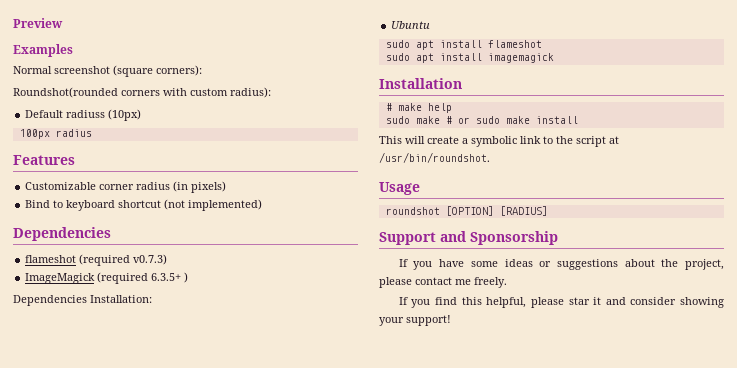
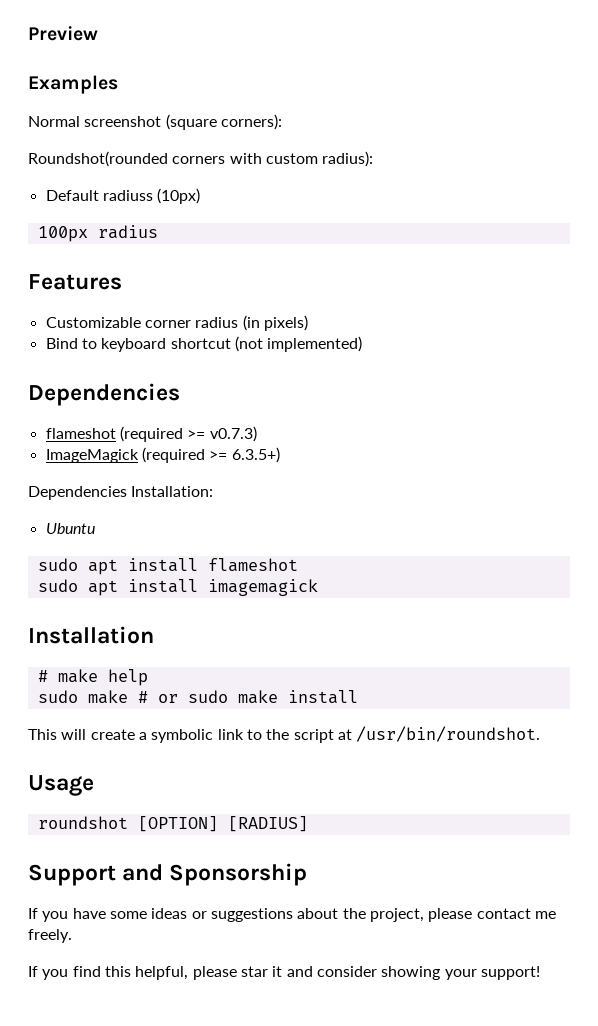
- flameshot (required v0.7.3)
+ flameshot (required >= v0.7.3)
- ImageMagick (required 6.3.5+ )
+ ImageMagick (required >= 6.3.5+)

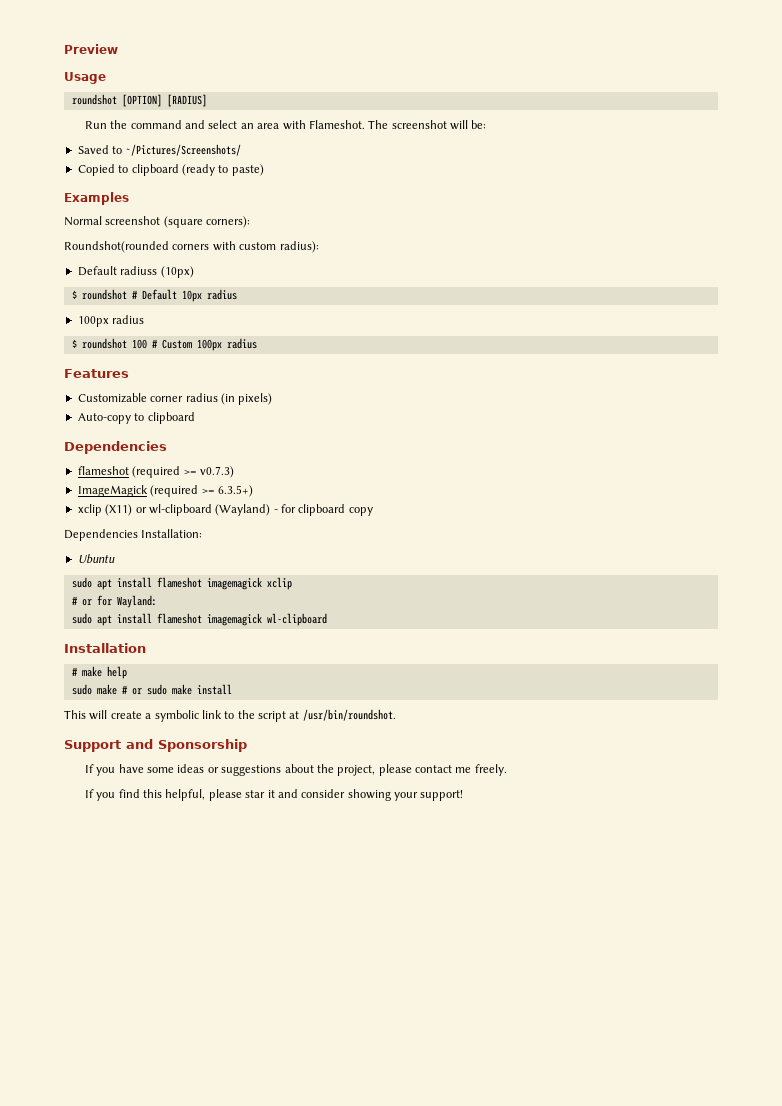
+ Usage
+ roundshot [OPTION] [RADIUS]
+ Run the command and select an area with Flameshot. The screenshot will be:
+ Saved to ~/Pictures/Screenshots/
+ Copied to clipboard (ready to paste)
+ $ roundshot # Default 10px radius
  100px radius
+ $ roundshot 100 # Custom 100px radius
- Bind to keyboard shortcut (not implemented)
+ Auto-copy to clipboard
+ xclip (X11) or wl-clipboard (Wayland) - for clipboard copy
- sudo apt install flameshot
- sudo apt install imagemagick
+ sudo apt install flameshot imagemagick xclip
+ # or for Wayland:
+ sudo apt install flameshot imagemagick wl-clipboard
- Usage
- roundshot [OPTION] [RADIUS]

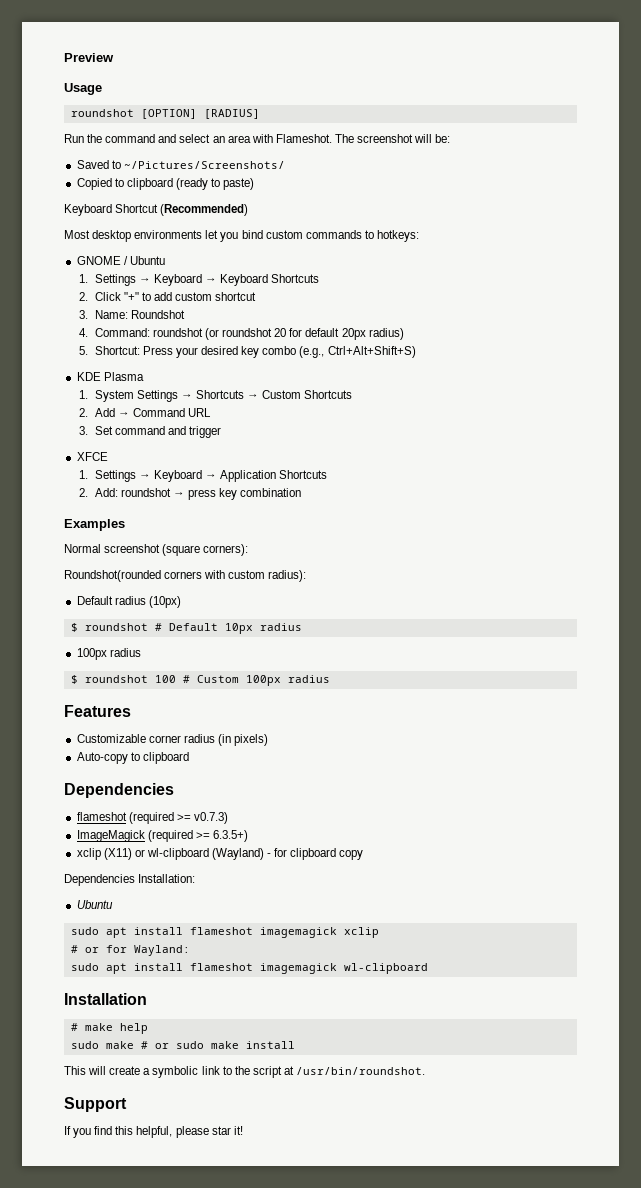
+ Keyboard Shortcut (Recommended)
+ Most desktop environments let you bind custom commands to hotkeys:
+ GNOME / Ubuntu
+ 1. Settings → Keyboard → Keyboard Shortcuts
+ 2. Click "+" to add custom shortcut
+ 3. Name: Roundshot
+ 4. Command: roundshot (or roundshot 20 for default 20px radius)
+ 5. Shortcut: Press your desired key combo (e.g., Ctrl+Alt+Shift+S)
+ KDE Plasma
+ 1. System Settings → Shortcuts → Custom Shortcuts
+ 2. Add → Command URL
+ 3. Set command and trigger
+ XFCE
+ 1. Settings → Keyboard → Application Shortcuts
+ 2. Add: roundshot → press key combination
- Default radiuss (10px)
+ Default radius (10px)
- Support and Sponsorship
- If you have some ideas or suggestions about the project, please contact me freely.
+ Support
- If you find this helpful, please star it and consider showing your support!
+ If you find this helpful, please star it!

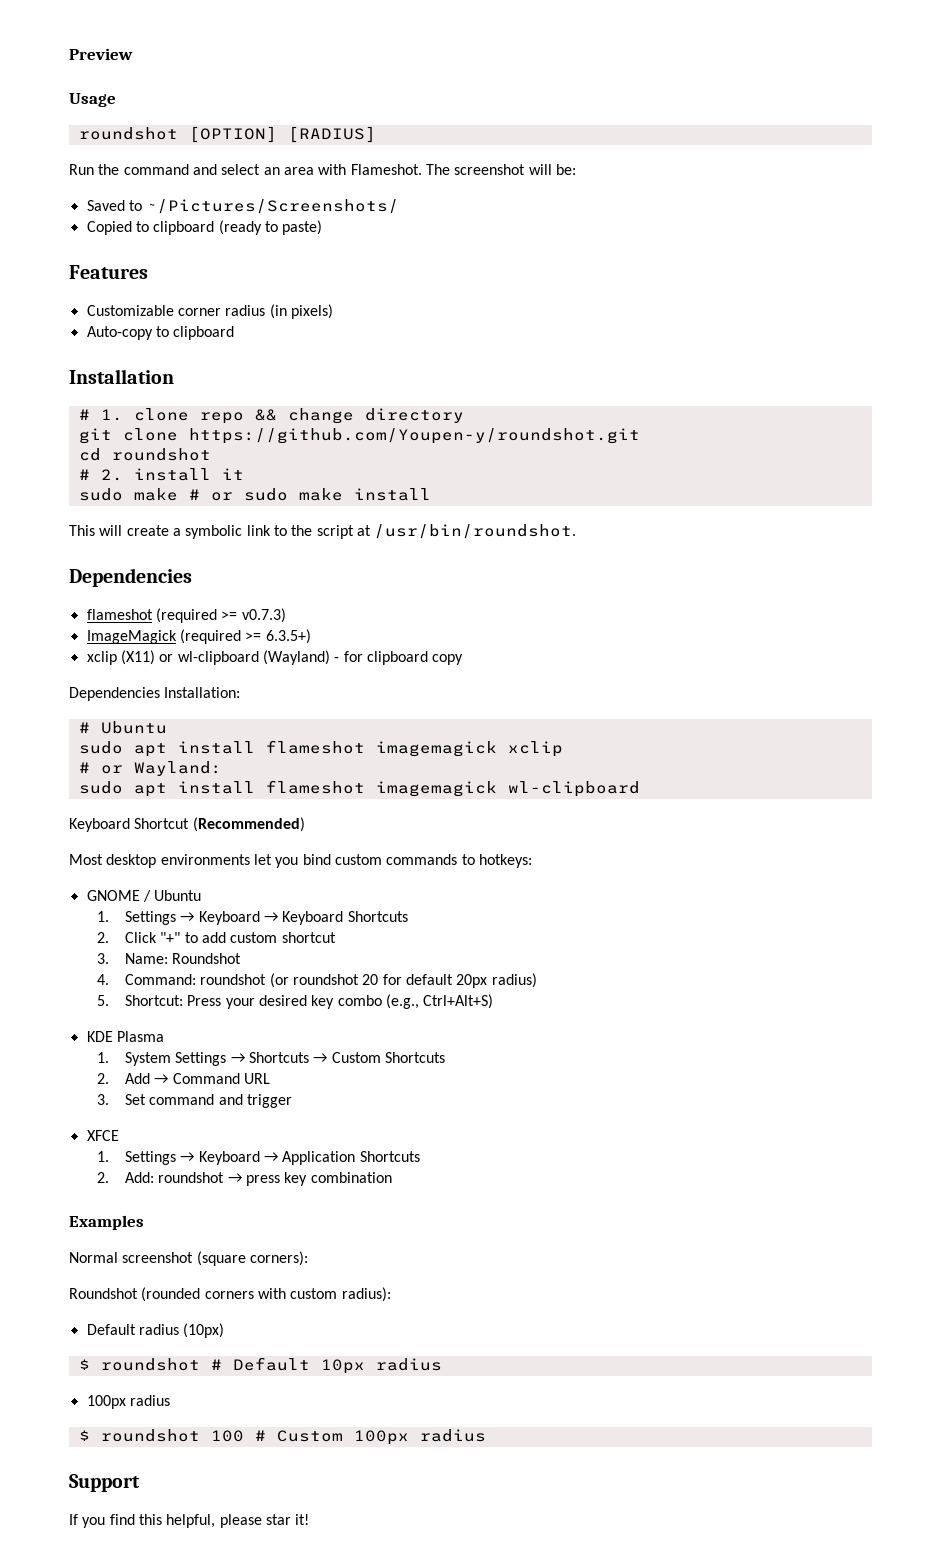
+ Features
+ Customizable corner radius (in pixels)
+ Auto-copy to clipboard
+ Installation
+ # 1. clone repo && change directory
+ git clone https://github.com/Youpen-y/roundshot.git
+ cd roundshot
+ # 2. install it
+ sudo make # or sudo make install
+ This will create a symbolic link to the script at /usr/bin/roundshot.
+ Dependencies
+ flameshot (required >= v0.7.3)
+ ImageMagick (required >= 6.3.5+)
+ xclip (X11) or wl-clipboard (Wayland) - for clipboard copy
+ Dependencies Installation:
+ # Ubuntu
+ sudo apt install flameshot imagemagick xclip
+ # or Wayland:
+ sudo apt install flameshot imagemagick wl-clipboard
- 5. Shortcut: Press your desired key combo (e.g., Ctrl+Alt+Shift+S)
+ 5. Shortcut: Press your desired key combo (e.g., Ctrl+Alt+S)
- Roundshot(rounded corners with custom radius):
+ Roundshot (rounded corners with custom radius):
- Features
- Customizable corner radius (in pixels)
- Auto-copy to clipboard
- Dependencies
- flameshot (required >= v0.7.3)
- ImageMagick (required >= 6.3.5+)
- xclip (X11) or wl-clipboard (Wayland) - for clipboard copy
- Dependencies Installation:
- Ubuntu
- sudo apt install flameshot imagemagick xclip
- # or for Wayland:
- sudo apt install flameshot imagemagick wl-clipboard
- Installation
- # make help
- sudo make # or sudo make install
- This will create a symbolic link to the script at /usr/bin/roundshot.

